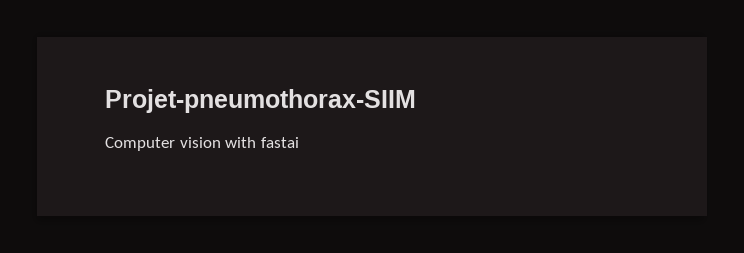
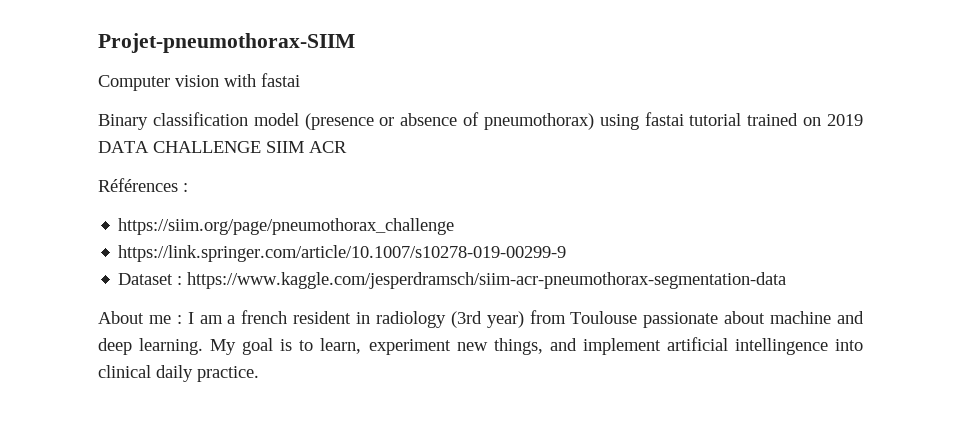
+ Binary classification model (presence or absence of pneumothorax) using fastai tutorial trained on 2019 DATA CHALLENGE SIIM ACR
+ Références :
+ https://siim.org/page/pneumothorax_challenge
+ https://link.springer.com/article/10.1007/s10278-019-00299-9
+ Dataset : https://www.kaggle.com/jesperdramsch/siim-acr-pneumothorax-segmentation-data
+ About me : I am a french resident in radiology (3rd year) from Toulouse passionate about machine and deep learning. My goal is to learn, experiment new things, and implement artificial intellingence into clinical daily practice.

